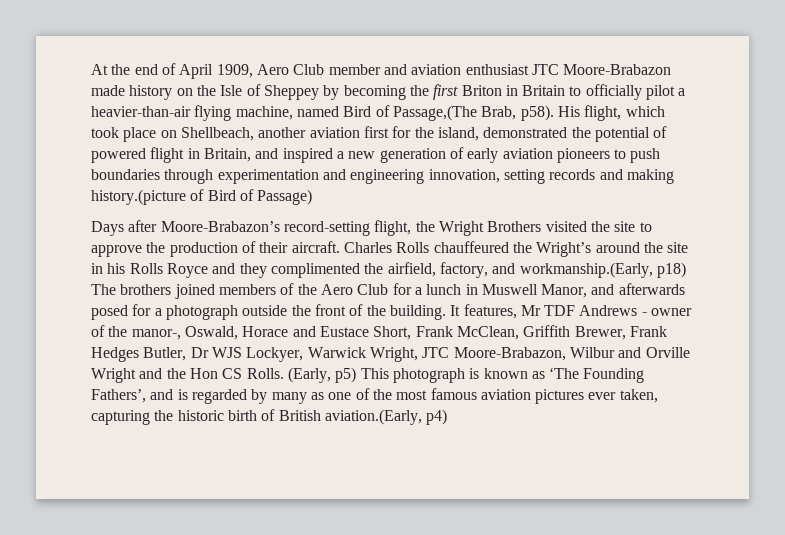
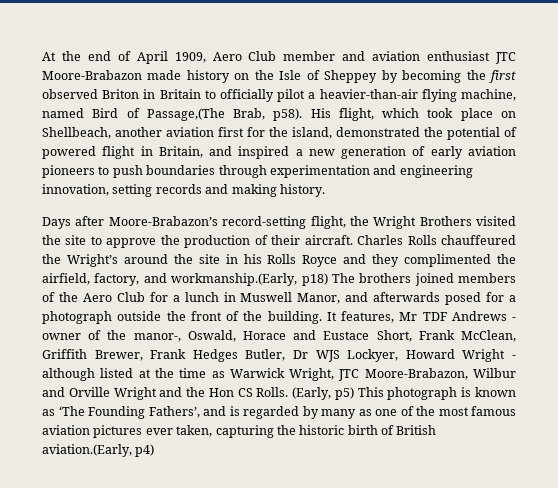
- At the end of April 1909, Aero Club member and aviation enthusiast JTC Moore-Brabazon made history on the Isle of Sheppey by becoming the first Briton in Britain to officially pilot a heavier-than-air flying machine, named Bird of Passage,(The Brab, p58).
+ At the end of April 1909, Aero Club member and aviation enthusiast JTC Moore-Brabazon made history on the Isle of Sheppey by becoming the first observed Briton in Britain to officially pilot a heavier-than-air flying machine, named Bird of Passage,(The Brab, p58).
- His flight, which took place on Shellbeach, another aviation first for the island, demonstrated the potential of powered flight in Britain, and inspired a new generation of early aviation pioneers to push boundaries through experimentation and engineering innovation, setting records and making history.(picture of Bird of Passage)
+ His flight, which took place on Shellbeach, another aviation first for the island, demonstrated the potential of powered flight in Britain, and inspired a new generation of early aviation pioneers to push boundaries through experimentation and engineering innovation, setting records and making history.
- It features, Mr TDF Andrews - owner of the manor-, Oswald, Horace and Eustace Short, Frank McClean, Griffith Brewer, Frank Hedges Butler, Dr WJS Lockyer, Warwick Wright, JTC Moore-Brabazon, Wilbur and Orville Wright and the Hon CS Rolls.
+ It features, Mr TDF Andrews - owner of the manor-, Oswald, Horace and Eustace Short, Frank McClean, Griffith Brewer, Frank Hedges Butler, Dr WJS Lockyer, Howard Wright - although listed at the time as Warwick Wright, JTC Moore-Brabazon, Wilbur and Orville Wright and the Hon CS Rolls.

